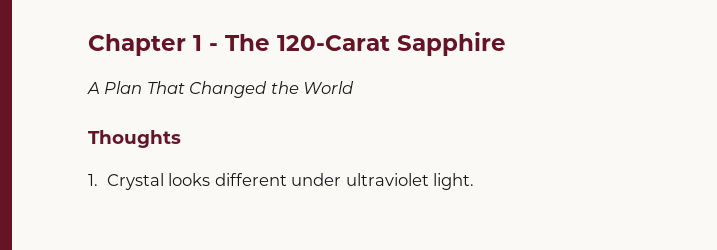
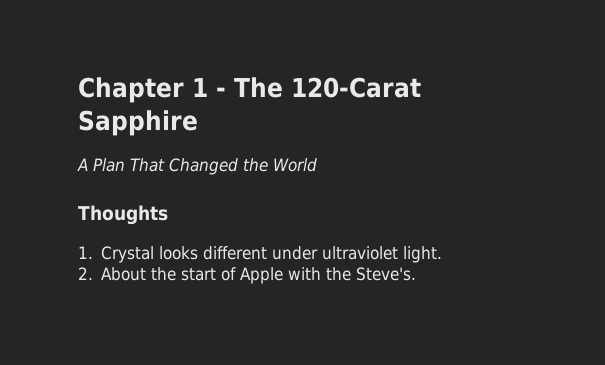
+ 2. About the start of Apple with the Steve's.

